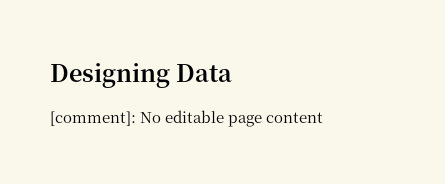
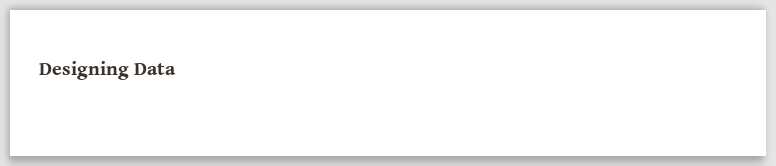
- [comment]: No editable page content

